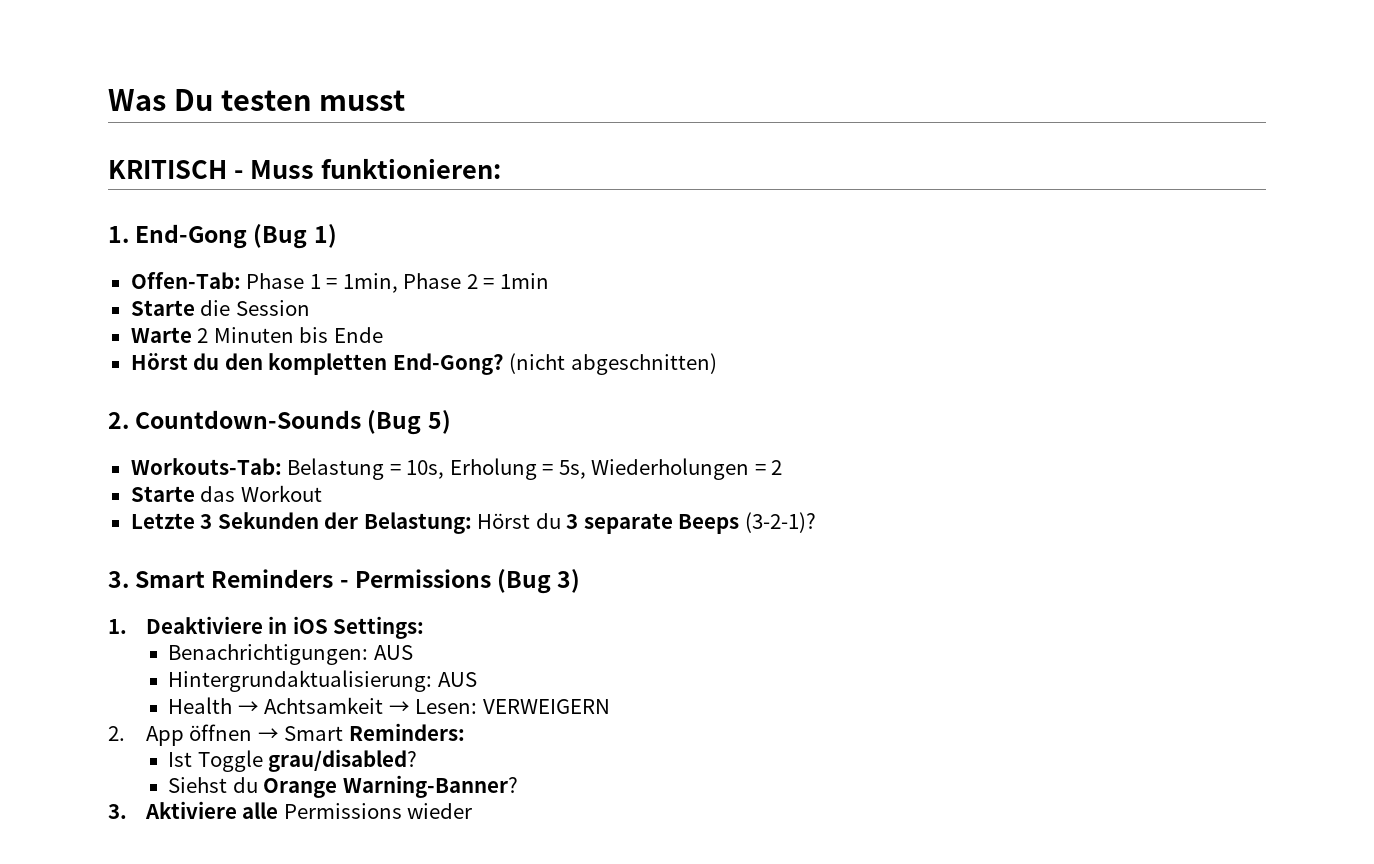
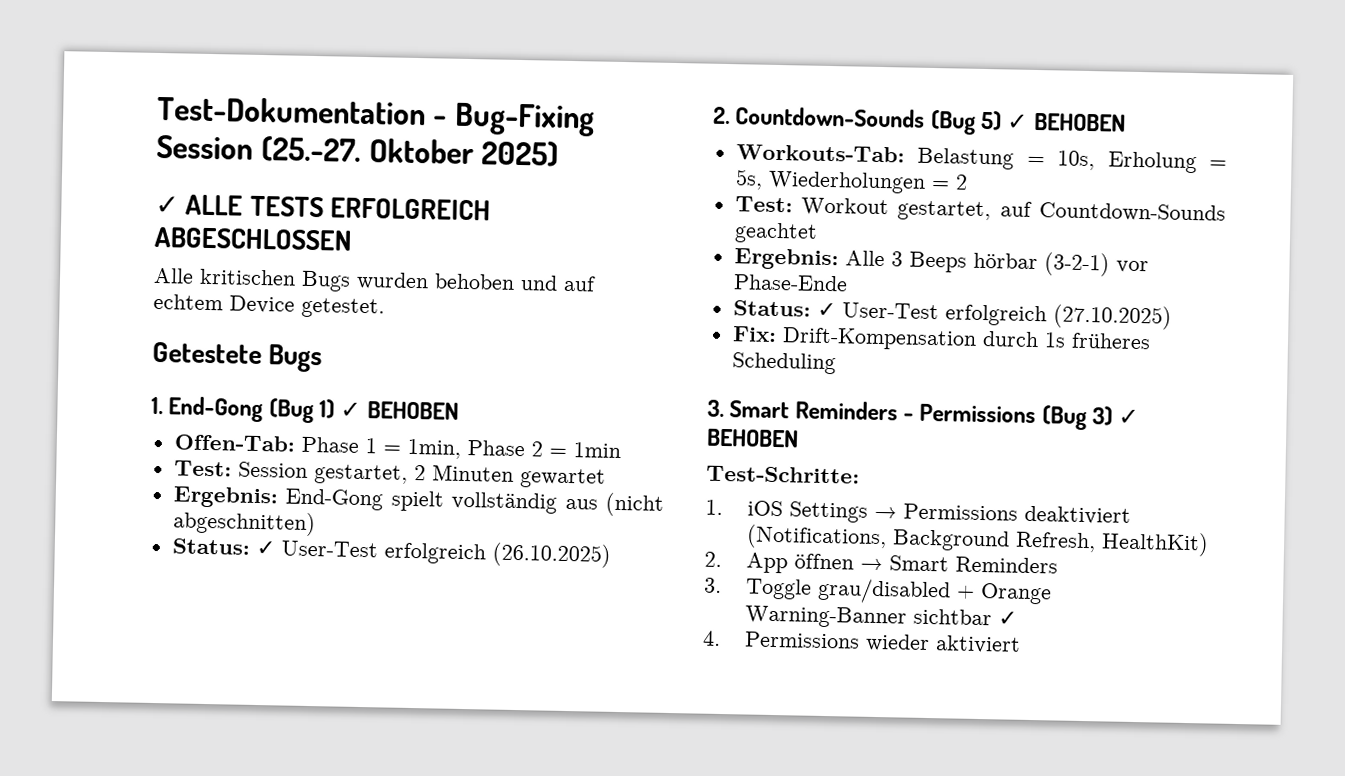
- Was Du testen musst
- KRITISCH - Muss funktionieren:
+ Test-Dokumentation - Bug-Fixing Session (25.-27. Oktober 2025)
+ ✓ ALLE TESTS ERFOLGREICH ABGESCHLOSSEN
+ Alle kritischen Bugs wurden behoben und auf echtem Device getestet.
+ Getestete Bugs
- 1. End-Gong (Bug 1)
+ 1. End-Gong (Bug 1) ✓ BEHOBEN
- Starte die Session
- Warte 2 Minuten bis Ende
- Hörst du den kompletten End-Gong? (nicht abgeschnitten)
+ Test: Session gestartet, 2 Minuten gewartet
+ Ergebnis: End-Gong spielt vollständig aus (nicht abgeschnitten)
+ Status: ✓ User-Test erfolgreich (26.10.2025)
- 2. Countdown-Sounds (Bug 5)
+ 2. Countdown-Sounds (Bug 5) ✓ BEHOBEN
- Starte das Workout
- Letzte 3 Sekunden der Belastung: Hörst du 3 separate Beeps (3-2-1)?
+ Test: Workout gestartet, auf Countdown-Sounds geachtet
+ Ergebnis: Alle 3 Beeps hörbar (3-2-1) vor Phase-Ende
+ Status: ✓ User-Test erfolgreich (27.10.2025)
+ Fix: Drift-Kompensation durch 1s früheres Scheduling
- 3. Smart Reminders - Permissions (Bug 3)
- 1. Deaktiviere in iOS Settings:
- Benachrichtigungen: AUS
- Hintergrundaktualisierung: AUS
- Health → Achtsamkeit → Lesen: VERWEIGERN
+ 3. Smart Reminders - Permissions (Bug 3) ✓ BEHOBEN
+ Test-Schritte:
+ 1. iOS Settings → Permissions deaktiviert (Notifications, Background Refresh, HealthKit)
- 2. App öffnen → Smart Reminders:
- Ist Toggle grau/disabled?
- Siehst du Orange Warning-Banner?
- 3. Aktiviere alle Permissions wieder
+ 2. App öffnen → Smart Reminders
+ 3. Toggle grau/disabled + Orange Warning-Banner sichtbar ✓
+ 4. Permissions wieder aktiviert

